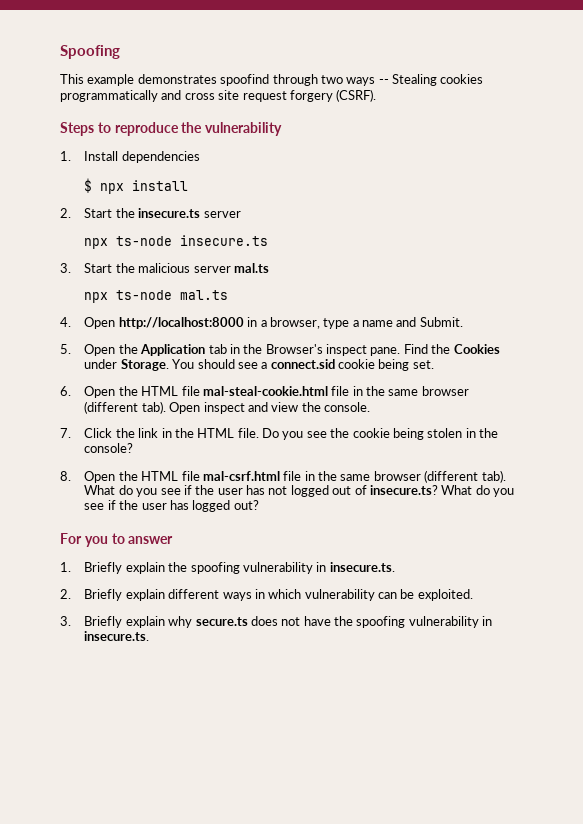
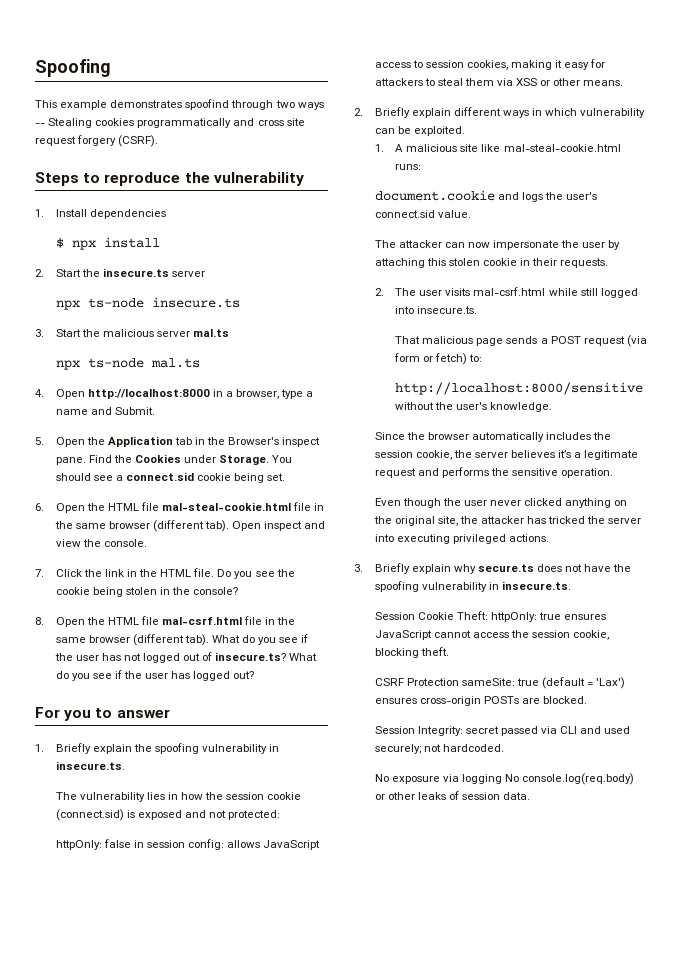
+ The vulnerability lies in how the session cookie (connect.sid) is exposed and not protected:
+ httpOnly: false in session config: allows JavaScript access to session cookies, making it easy for attackers to steal them via XSS or other means.
+ 1. A malicious site like mal-steal-cookie.html runs:
+ document.cookie and logs the user's connect.sid value.
+ The attacker can now impersonate the user by attaching this stolen cookie in their requests.
+ 2. The user visits mal-csrf.html while still logged into insecure.ts.
+ That malicious page sends a POST request (via form or fetch) to:
+ http://localhost:8000/sensitive without the user's knowledge.
+ Since the browser automatically includes the session cookie, the server believes it’s a legitimate request and performs the sensitive operation.
+ Even though the user never clicked anything on the original site, the attacker has tricked the server into executing privileged actions.
+ Session Cookie Theft: httpOnly: true ensures JavaScript cannot access the session cookie, blocking theft.
+ CSRF Protection sameSite: true (default = 'Lax') ensures cross-origin POSTs are blocked.
+ Session Integrity: secret passed via CLI and used securely; not hardcoded.
+ No exposure via logging No console.log(req.body) or other leaks of session data.

